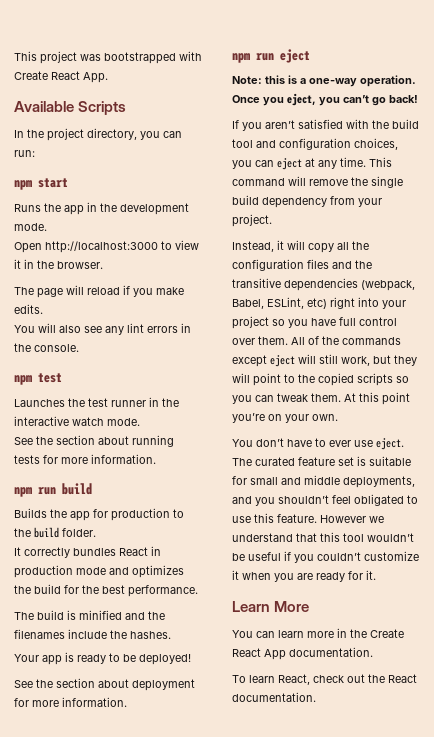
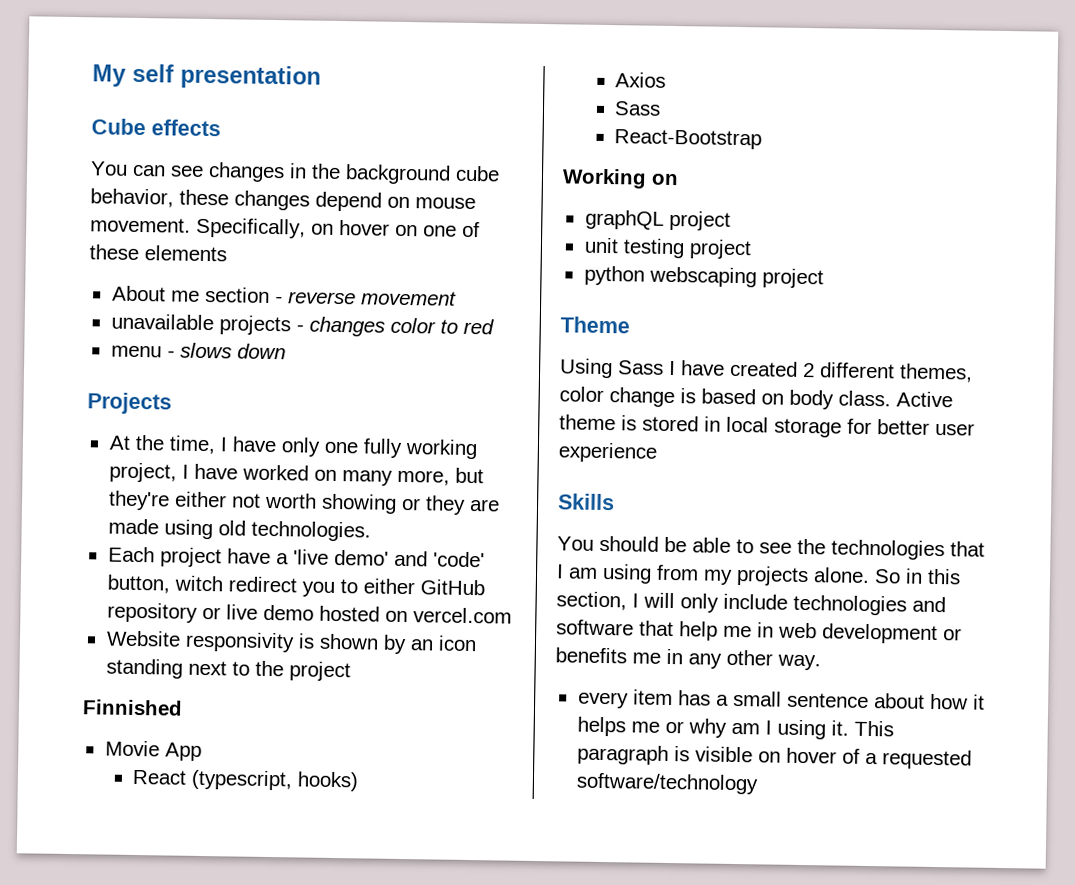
- This project was bootstrapped with Create React App.
- Available Scripts
- In the project directory, you can run:
- npm start
- Runs the app in the development mode.
- Open http://localhost:3000 to view it in the browser.
- The page will reload if you make edits.
- You will also see any lint errors in the console.
- npm test
- Launches the test runner in the interactive watch mode.
- See the section about running tests for more information.
- npm run build
- Builds the app for production to the build folder.
- It correctly bundles React in production mode and optimizes the build for the best performance.
- The build is minified and the filenames include the hashes.
- Your app is ready to be deployed!
- See the section about deployment for more information.
- npm run eject
- Note: this is a one-way operation. Once you eject, you can’t go back!
- If you aren’t satisfied with the build tool and configuration choices, you can eject at any time. This command will remove the single build dependency from your project.
- Instead, it will copy all the configuration files and the transitive dependencies (webpack, Babel, ESLint, etc) right into your project so you have full control over them. All of the commands except eject will still work, but they will point to the copied scripts so you can tweak them. At this point you’re on your own.
- You don’t have to ever use eject. The curated feature set is suitable for small and middle deployments, and you shouldn’t feel obligated to use this feature. However we understand that this tool wouldn’t be useful if you couldn’t customize it when you are ready for it.
- Learn More
- You can learn more in the Create React App documentation.
- To learn React, check out the React documentation.
+ My self presentation
+ Cube effects
+ You can see changes in the background cube behavior, these changes depend on mouse movement. Specifically, on hover on one of these elements
+ About me section - reverse movement
+ unavailable projects - changes color to red
+ menu - slows down
+ Projects
+ At the time, I have only one fully working project, I have worked on many more, but they're either not worth showing or they are made using old technologies.
+ Each project have a 'live demo' and 'code' button, witch redirect you to either GitHub repository or live demo hosted on vercel.com
+ Website responsivity is shown by an icon standing next to the project
+ Finnished
+ Movie App
+ React (typescript, hooks)
+ Axios
+ Sass
+ React-Bootstrap
+ Working on
+ graphQL project
+ unit testing project
+ python webscaping project
+ Theme
+ Using Sass I have created 2 different themes, color change is based on body class. Active theme is stored in local storage for better user experience
+ Skills
+ You should be able to see the technologies that I am using from my projects alone. So in this section, I will only include technologies and software that help me in web development or benefits me in any other way.
+ every item has a small sentence about how it helps me or why am I using it. This paragraph is visible on hover of a requested software/technology

